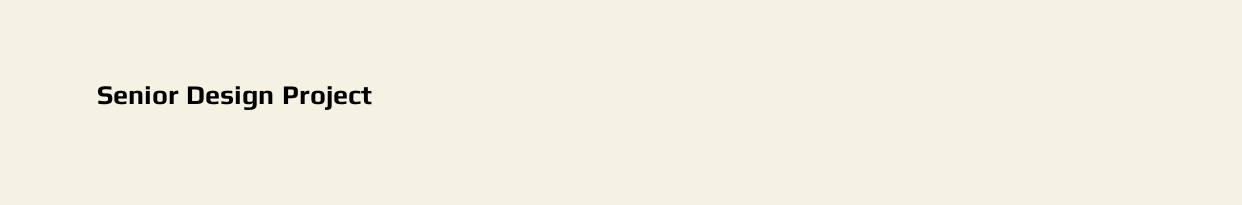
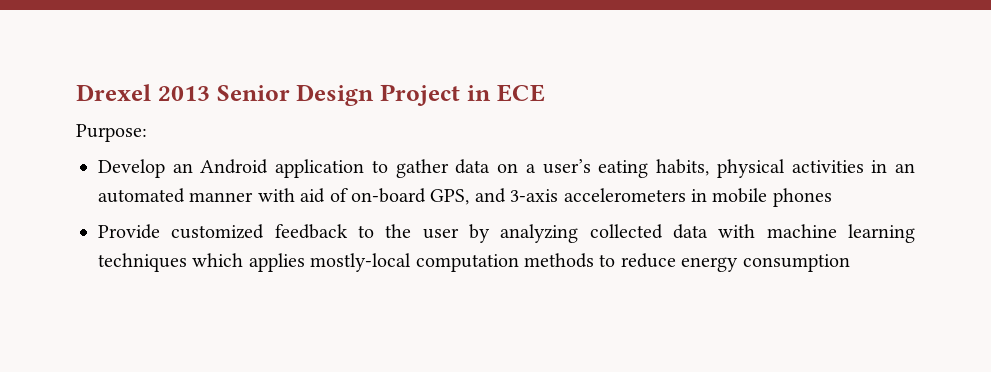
- Senior Design Project
+ Drexel 2013 Senior Design Project in ECE
+ Purpose:
+ Develop an Android application to gather data on a user’s eating habits, physical activities in an automated manner with aid of on-board GPS, and 3-axis accelerometers in mobile phones
+ Provide customized feedback to the user by analyzing collected data with machine learning techniques which applies mostly-local computation methods to reduce energy consumption

